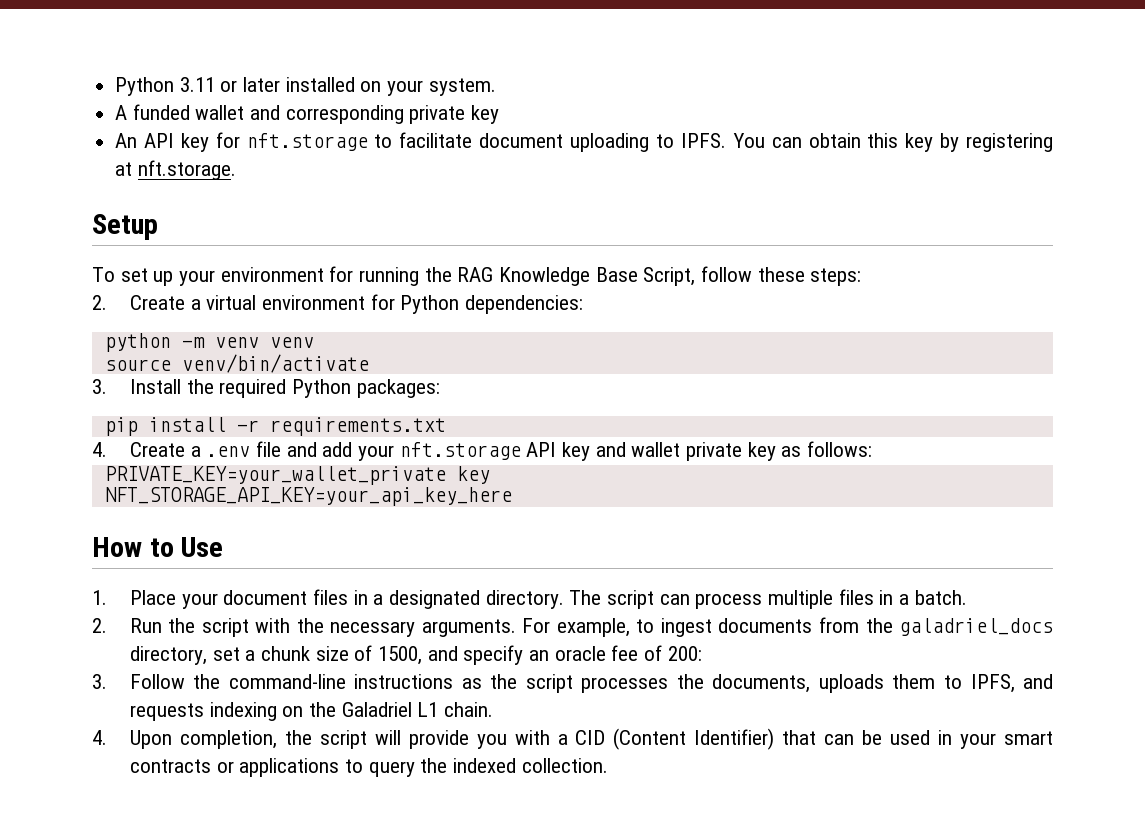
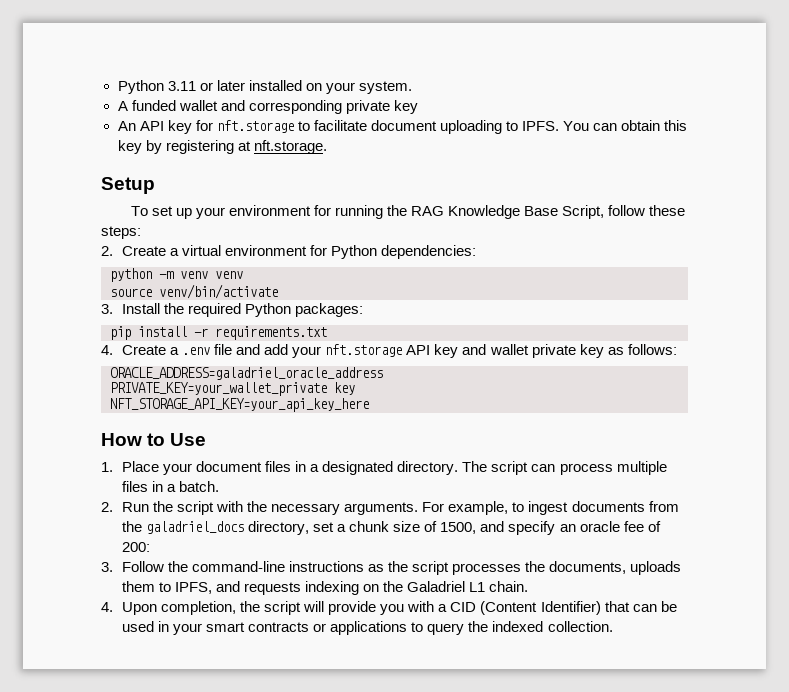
+ ORACLE_ADDRESS=galadriel_oracle_address

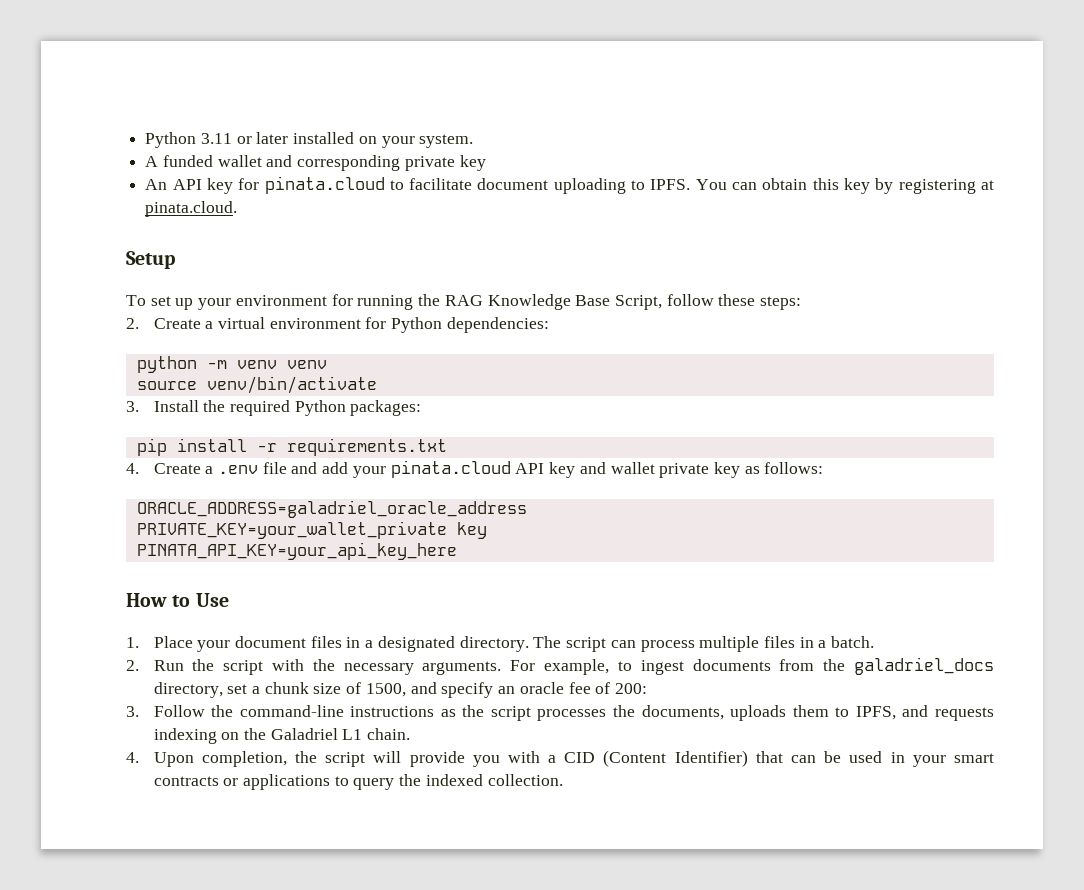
- An API key for nft.storage to facilitate document uploading to IPFS.
+ An API key for pinata.cloud to facilitate document uploading to IPFS.
- You can obtain this key by registering at nft.storage.
+ You can obtain this key by registering at pinata.cloud.
- 4. Create a .env file and add your nft.storage API key and wallet private key as follows:
+ 4. Create a .env file and add your pinata.cloud API key and wallet private key as follows:
- NFT_STORAGE_API_KEY=your_api_key_here
+ PINATA_API_KEY=your_api_key_here

